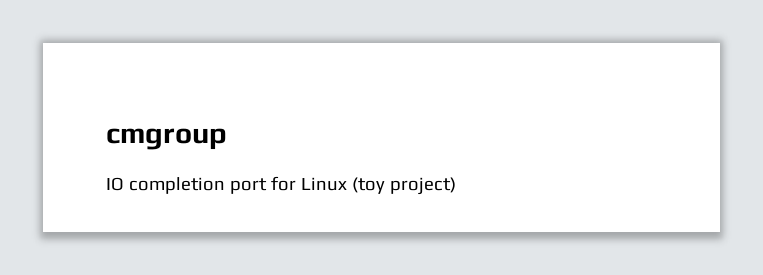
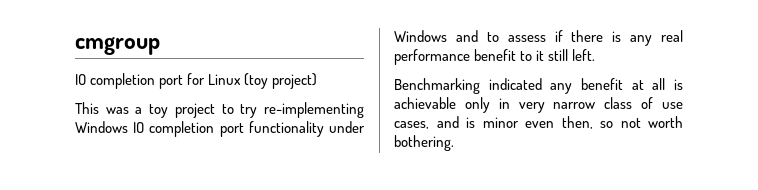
+ This was a toy project to try re-implementing Windows IO completion port functionality under Windows and to assess if there is any real performance benefit to it still left.
+ Benchmarking indicated any benefit at all is achievable only in very narrow class of use cases, and is minor even then, so not worth bothering.

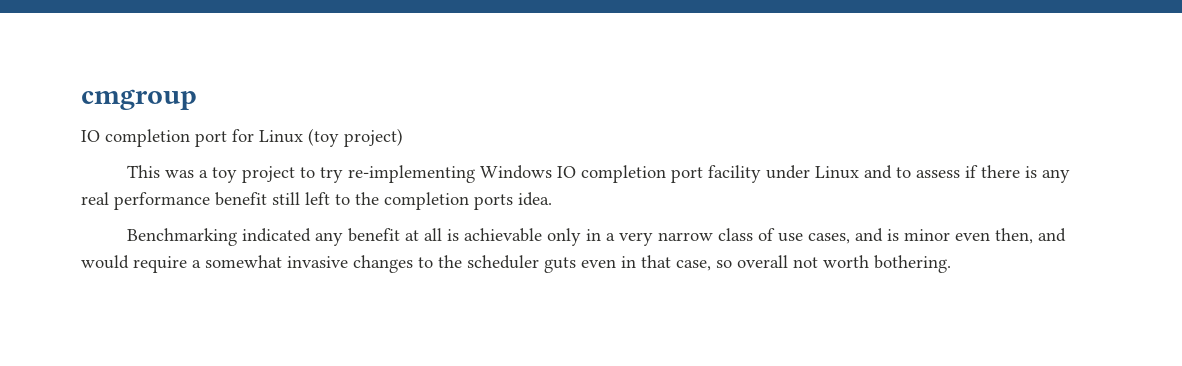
- This was a toy project to try re-implementing Windows IO completion port functionality under Windows and to assess if there is any real performance benefit to it still left.
+ This was a toy project to try re-implementing Windows IO completion port facility under Linux and to assess if there is any real performance benefit still left to the completion ports idea.
- Benchmarking indicated any benefit at all is achievable only in very narrow class of use cases, and is minor even then, so not worth bothering.
+ Benchmarking indicated any benefit at all is achievable only in a very narrow class of use cases, and is minor even then, and would require a somewhat invasive changes to the scheduler guts even in that case, so overall not worth bothering.

